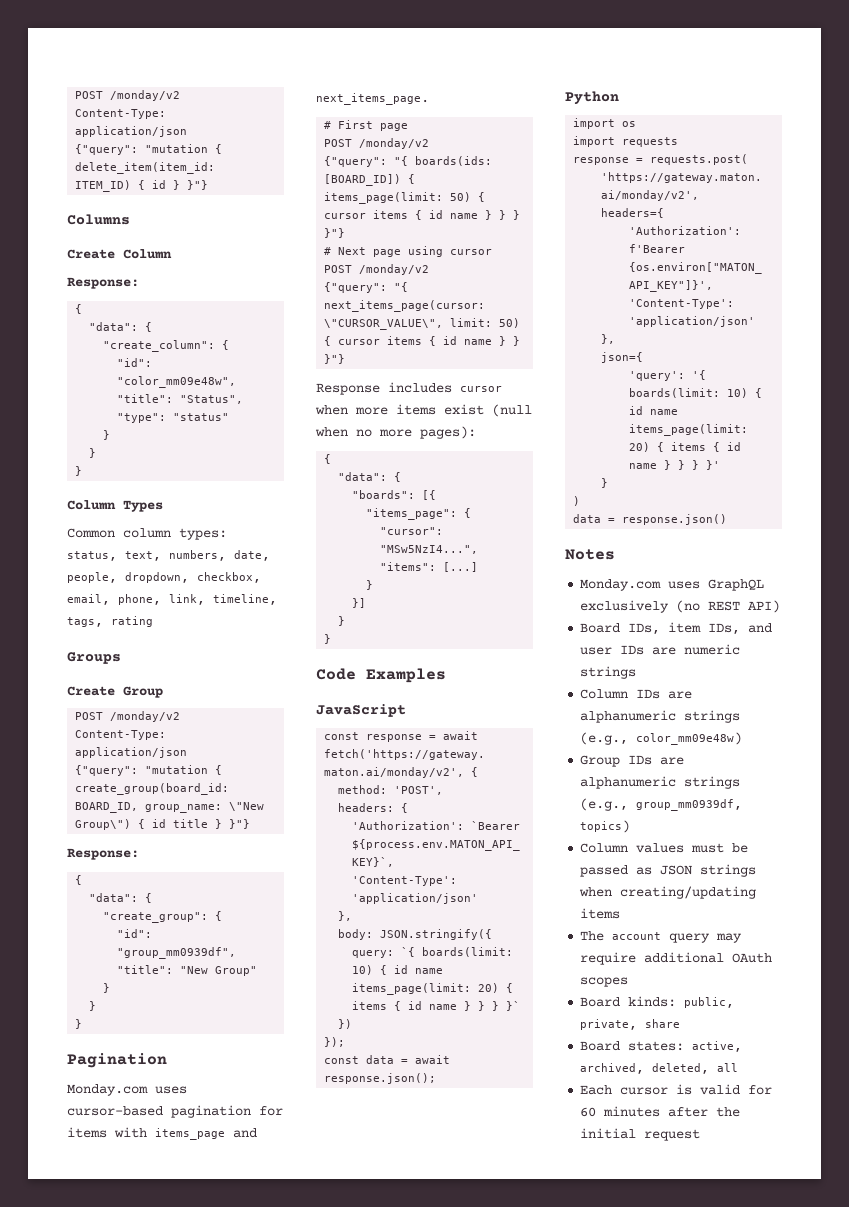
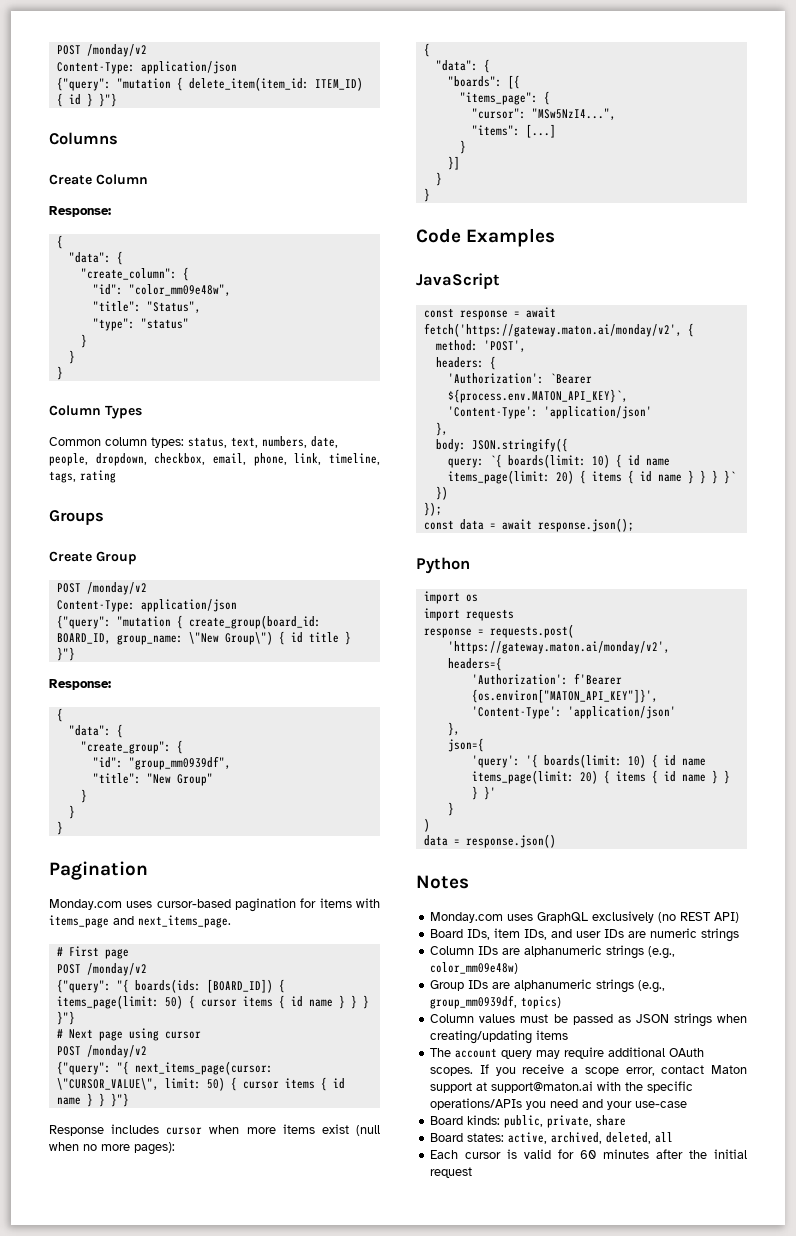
- The account query may require additional OAuth scopes
+ The account query may require additional OAuth scopes. If you receive a scope error, contact Maton support at support@maton.ai with the specific operations/APIs you need and your use-case

